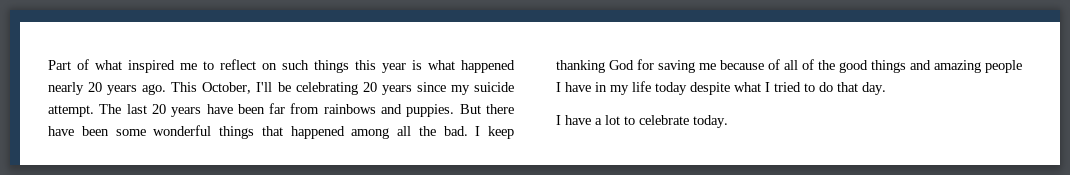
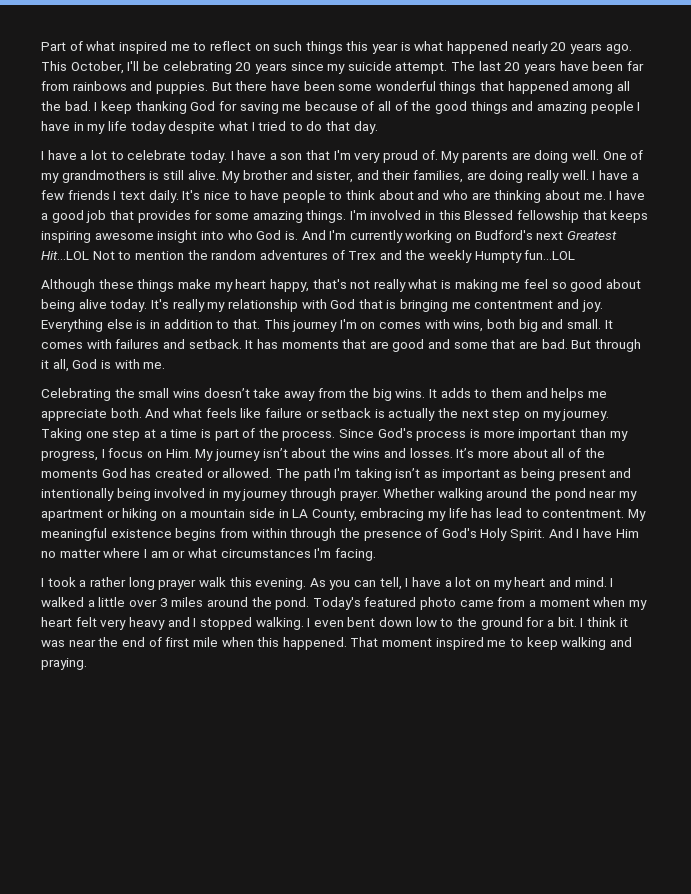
+ I have a son that I'm very proud of. My parents are doing well. One of my grandmothers is still alive. My brother and sister, and their families, are doing really well. I have a few friends I text daily. It's nice to have people to think about and who are thinking about me. I have a good job that provides for some amazing things. I'm involved in this Blessed fellowship that keeps inspiring awesome insight into who God is. And I'm currently working on Budford's next Greatest Hit...LOL Not to mention the random adventures of Trex and the weekly Humpty fun...LOL
+ Although these things make my heart happy, that's not really what is making me feel so good about being alive today. It's really my relationship with God that is bringing me contentment and joy. Everything else is in addition to that. This journey I'm on comes with wins, both big and small. It comes with failures and setback. It has moments that are good and some that are bad. But through it all, God is with me.
+ Celebrating the small wins doesn’t take away from the big wins. It adds to them and helps me appreciate both. And what feels like failure or setback is actually the next step on my journey. Taking one step at a time is part of the process. Since God's process is more important than my progress, I focus on Him. My journey isn’t about the wins and losses. It’s more about all of the moments God has created or allowed. The path I'm taking isn’t as important as being present and intentionally being involved in my journey through prayer. Whether walking around the pond near my apartment or hiking on a mountain side in LA County, embracing my life has lead to contentment. My meaningful existence begins from within through the presence of God's Holy Spirit. And I have Him no matter where I am or what circumstances I'm facing.
+ I took a rather long prayer walk this evening. As you can tell, I have a lot on my heart and mind. I walked a little over 3 miles around the pond. Today's featured photo came from a moment when my heart felt very heavy and I stopped walking. I even bent down low to the ground for a bit. I think it was near the end of first mile when this happened. That moment inspired me to keep walking and praying.

